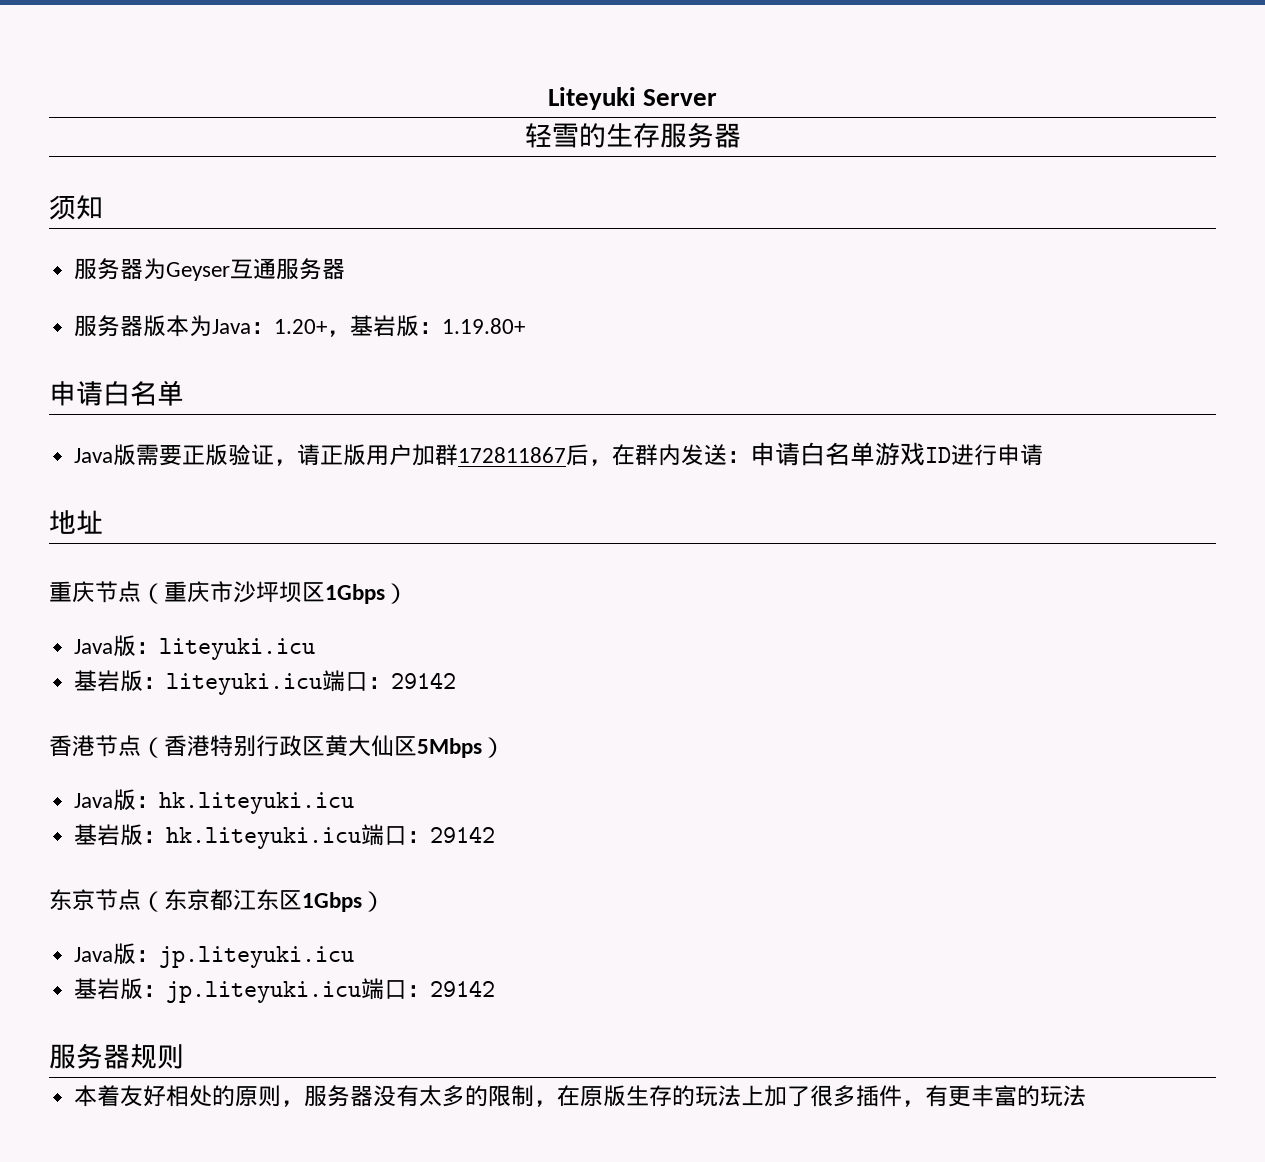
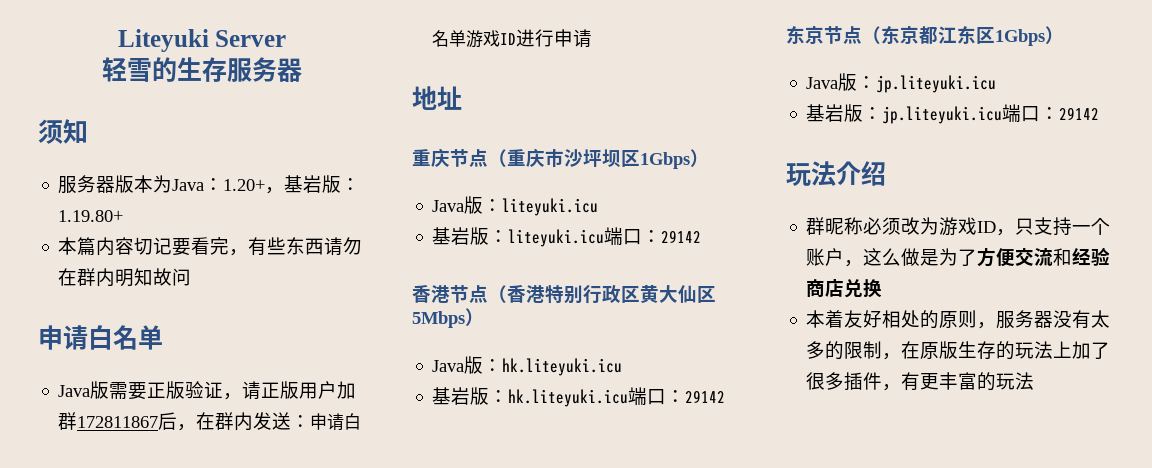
- 服务器为Geyser互通服务器
+ 本篇内容切记要看完，有些东西请勿在群内明知故问
- 服务器规则
+ 玩法介绍
+ 群昵称必须改为游戏ID，只支持一个账户，这么做是为了方便交流和经验商店兑换

